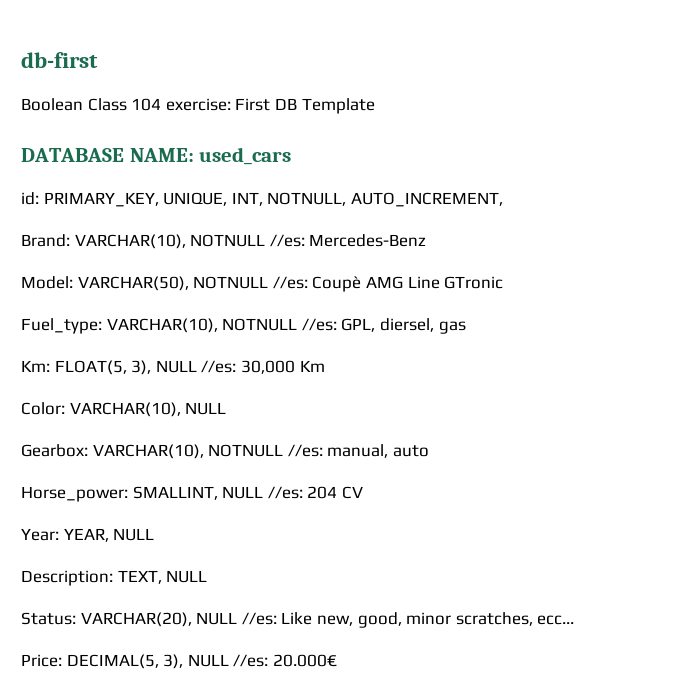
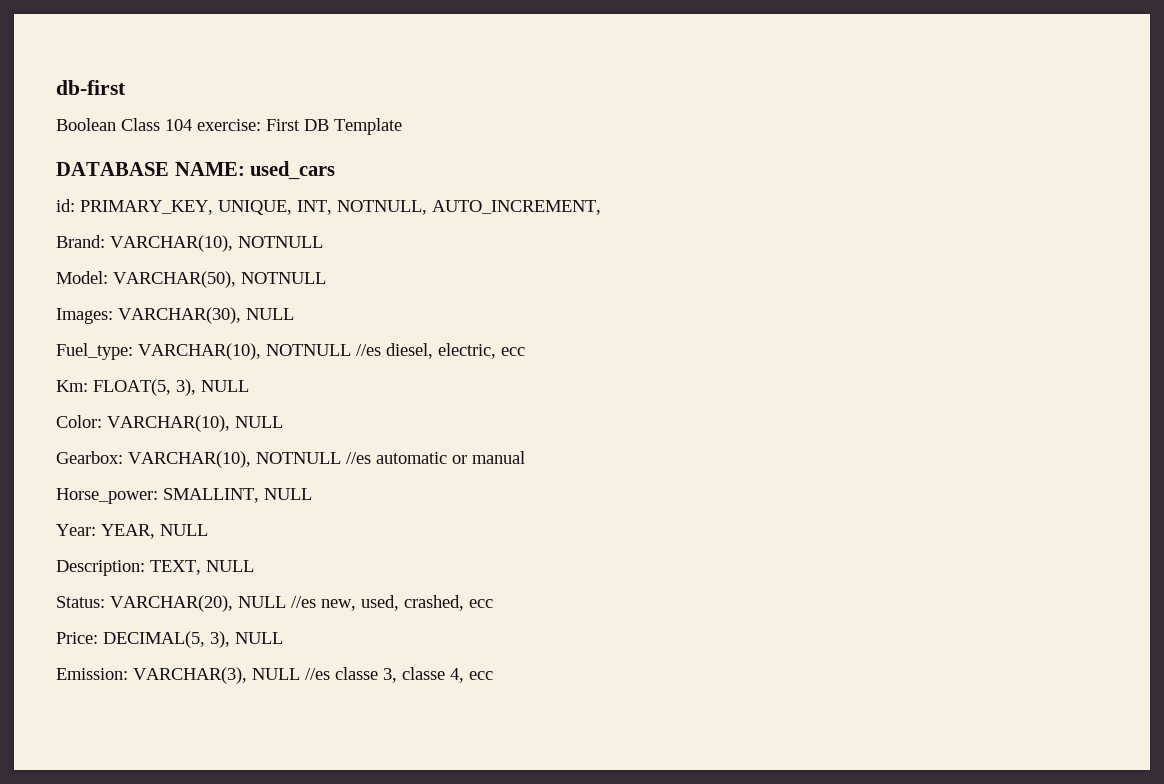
- Brand: VARCHAR(10), NOTNULL //es: Mercedes-Benz
+ Brand: VARCHAR(10), NOTNULL
- Model: VARCHAR(50), NOTNULL //es: Coupè AMG Line GTronic
+ Model: VARCHAR(50), NOTNULL
+ Images: VARCHAR(30), NULL
- Fuel_type: VARCHAR(10), NOTNULL //es: GPL, diersel, gas
+ Fuel_type: VARCHAR(10), NOTNULL //es diesel, electric, ecc
- Km: FLOAT(5, 3), NULL //es: 30,000 Km
+ Km: FLOAT(5, 3), NULL
- Gearbox: VARCHAR(10), NOTNULL //es: manual, auto
+ Gearbox: VARCHAR(10), NOTNULL //es automatic or manual
- Horse_power: SMALLINT, NULL //es: 204 CV
+ Horse_power: SMALLINT, NULL
- Status: VARCHAR(20), NULL //es: Like new, good, minor scratches, ecc...
- Price: DECIMAL(5, 3), NULL //es: 20.000€
+ Status: VARCHAR(20), NULL //es new, used, crashed, ecc
+ Price: DECIMAL(5, 3), NULL
+ Emission: VARCHAR(3), NULL //es classe 3, classe 4, ecc

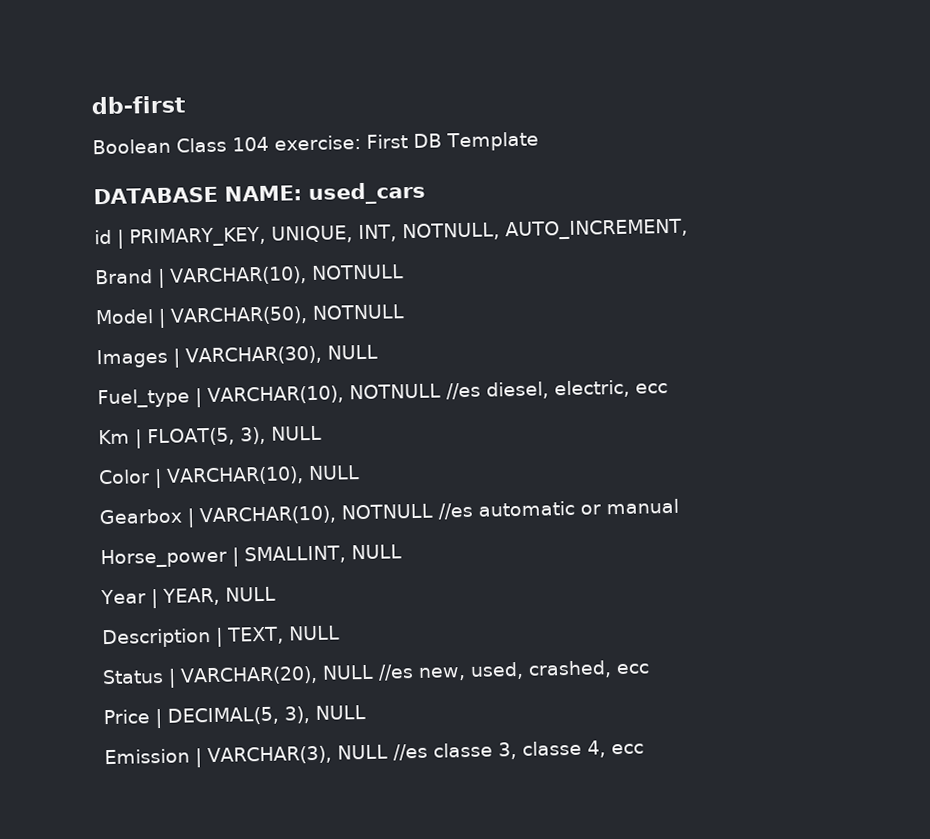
- id: PRIMARY_KEY, UNIQUE, INT, NOTNULL, AUTO_INCREMENT,
+ id | PRIMARY_KEY, UNIQUE, INT, NOTNULL, AUTO_INCREMENT,
- Brand: VARCHAR(10), NOTNULL
+ Brand | VARCHAR(10), NOTNULL
- Model: VARCHAR(50), NOTNULL
+ Model | VARCHAR(50), NOTNULL
- Images: VARCHAR(30), NULL
+ Images | VARCHAR(30), NULL
- Fuel_type: VARCHAR(10), NOTNULL //es diesel, electric, ecc
+ Fuel_type | VARCHAR(10), NOTNULL //es diesel, electric, ecc
- Km: FLOAT(5, 3), NULL
+ Km | FLOAT(5, 3), NULL
- Color: VARCHAR(10), NULL
+ Color | VARCHAR(10), NULL
- Gearbox: VARCHAR(10), NOTNULL //es automatic or manual
+ Gearbox | VARCHAR(10), NOTNULL //es automatic or manual
- Horse_power: SMALLINT, NULL
+ Horse_power | SMALLINT, NULL
- Year: YEAR, NULL
+ Year | YEAR, NULL
- Description: TEXT, NULL
+ Description | TEXT, NULL
- Status: VARCHAR(20), NULL //es new, used, crashed, ecc
+ Status | VARCHAR(20), NULL //es new, used, crashed, ecc
- Price: DECIMAL(5, 3), NULL
+ Price | DECIMAL(5, 3), NULL
- Emission: VARCHAR(3), NULL //es classe 3, classe 4, ecc
+ Emission | VARCHAR(3), NULL //es classe 3, classe 4, ecc

